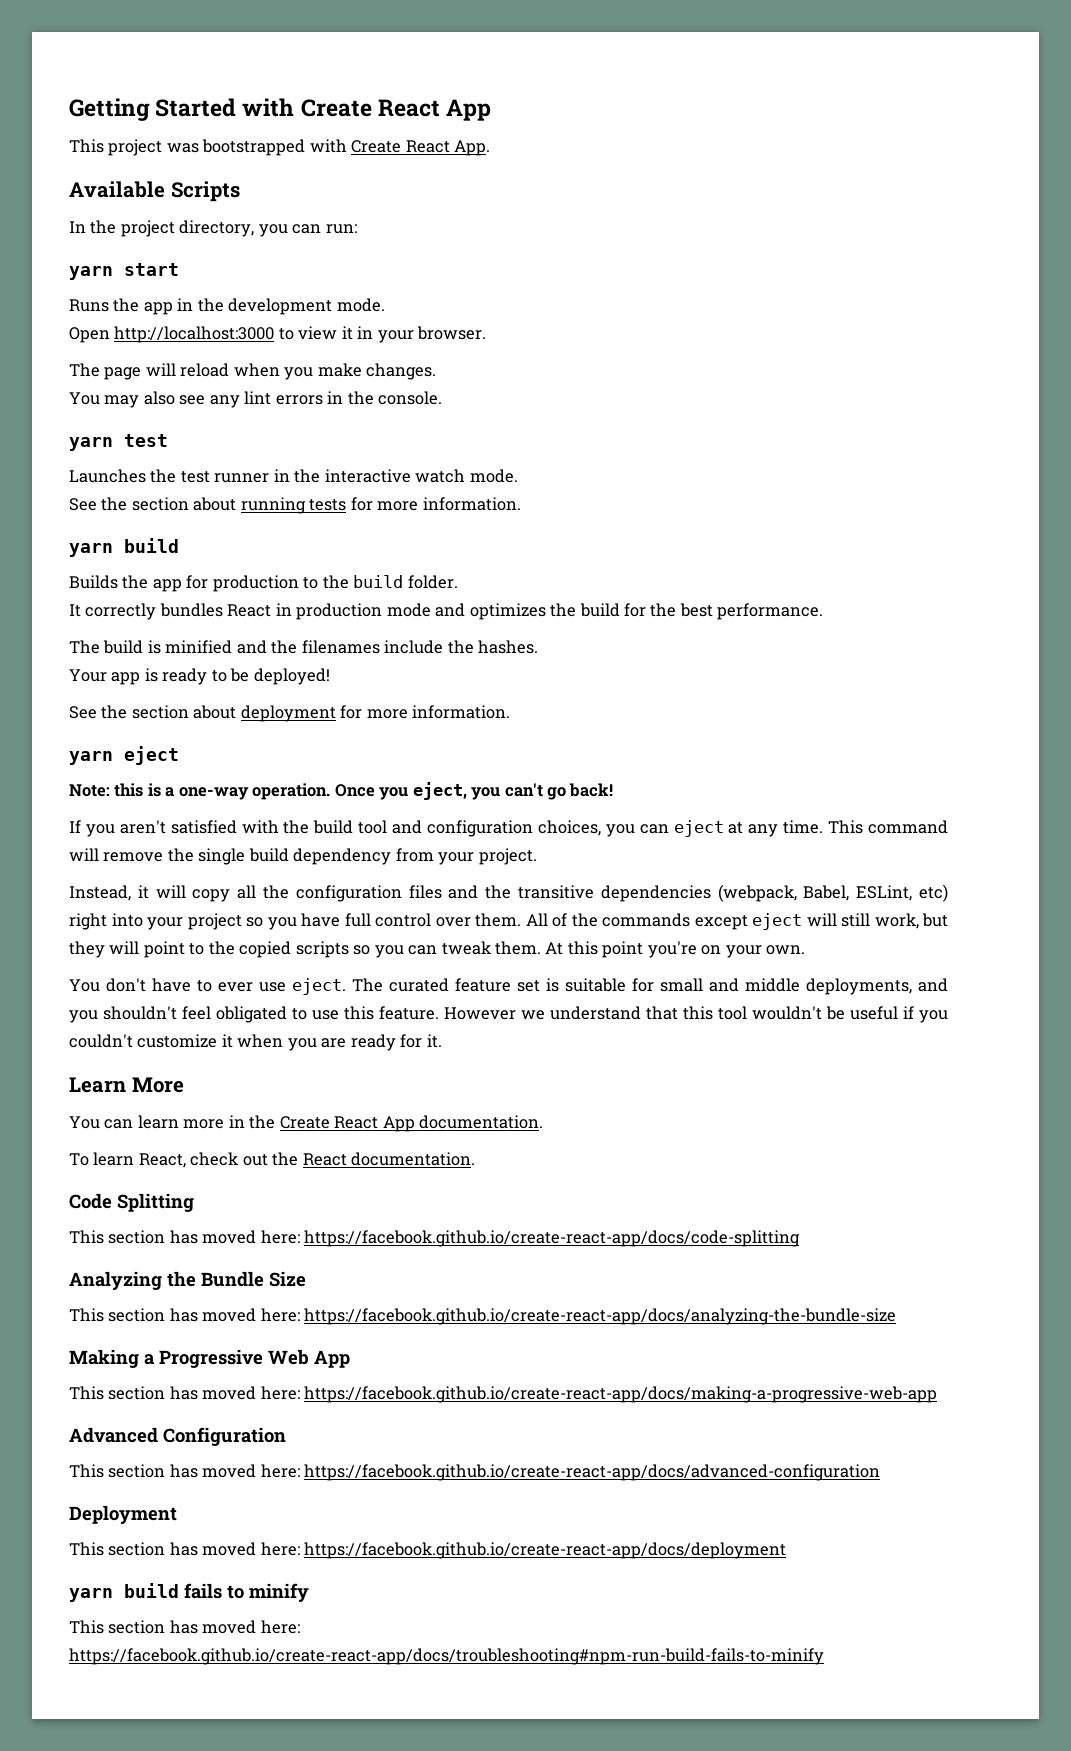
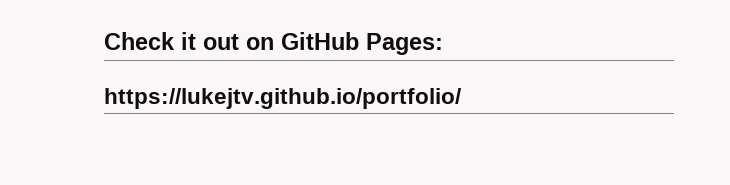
- Getting Started with Create React App
- This project was bootstrapped with Create React App.
- Available Scripts
- In the project directory, you can run:
- yarn start
- Runs the app in the development mode.
- Open http://localhost:3000 to view it in your browser.
- The page will reload when you make changes.
- You may also see any lint errors in the console.
- yarn test
- Launches the test runner in the interactive watch mode.
- See the section about running tests for more information.
- yarn build
- Builds the app for production to the build folder.
- It correctly bundles React in production mode and optimizes the build for the best performance.
- The build is minified and the filenames include the hashes.
- Your app is ready to be deployed!
- See the section about deployment for more information.
- yarn eject
- Note: this is a one-way operation. Once you eject, you can't go back!
- If you aren't satisfied with the build tool and configuration choices, you can eject at any time. This command will remove the single build dependency from your project.
- Instead, it will copy all the configuration files and the transitive dependencies (webpack, Babel, ESLint, etc) right into your project so you have full control over them. All of the commands except eject will still work, but they will point to the copied scripts so you can tweak them. At this point you're on your own.
- You don't have to ever use eject. The curated feature set is suitable for small and middle deployments, and you shouldn't feel obligated to use this feature. However we understand that this tool wouldn't be useful if you couldn't customize it when you are ready for it.
- Learn More
- You can learn more in the Create React App documentation.
- To learn React, check out the React documentation.
- Code Splitting
- This section has moved here: https://facebook.github.io/create-react-app/docs/code-splitting
- Analyzing the Bundle Size
- This section has moved here: https://facebook.github.io/create-react-app/docs/analyzing-the-bundle-size
- Making a Progressive Web App
- This section has moved here: https://facebook.github.io/create-react-app/docs/making-a-progressive-web-app
- Advanced Configuration
- This section has moved here: https://facebook.github.io/create-react-app/docs/advanced-configuration
- Deployment
- This section has moved here: https://facebook.github.io/create-react-app/docs/deployment
- yarn build fails to minify
- This section has moved here: https://facebook.github.io/create-react-app/docs/troubleshooting#npm-run-build-fails-to-minify
+ Check it out on GitHub Pages:
+ https://lukejtv.github.io/portfolio/

